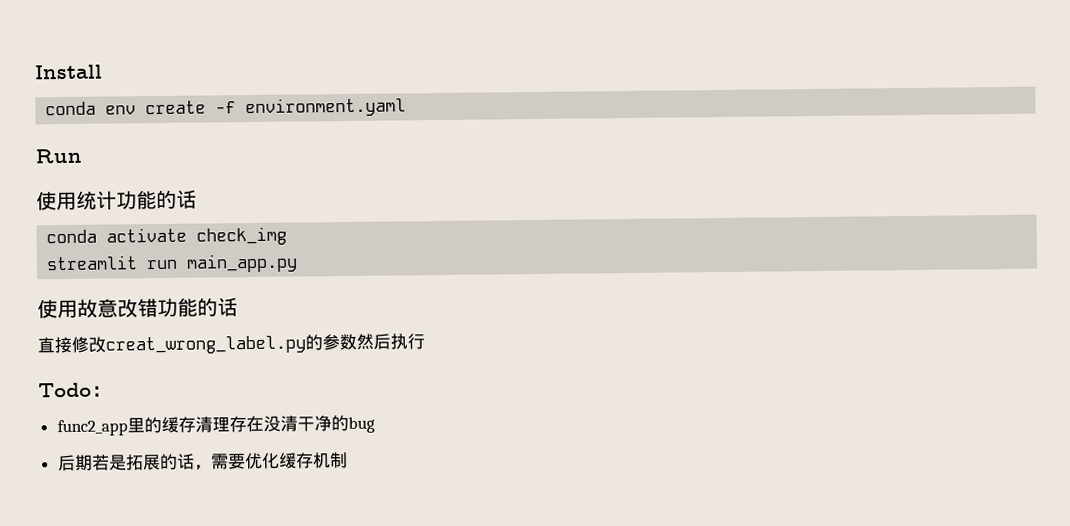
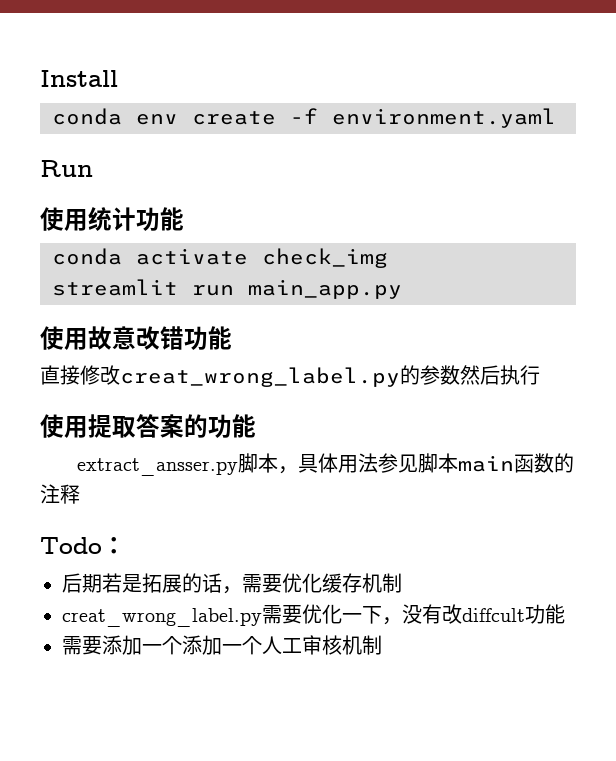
- 使用统计功能的话
+ 使用统计功能
- 使用故意改错功能的话
+ 使用故意改错功能
+ 使用提取答案的功能
+ extract_ansser.py脚本，具体用法参见脚本main函数的注释
  Todo：
- func2_app里的缓存清理存在没清干净的bug
+ creat_wrong_label.py需要优化一下，没有改diffcult功能
+ 需要添加一个添加一个人工审核机制

